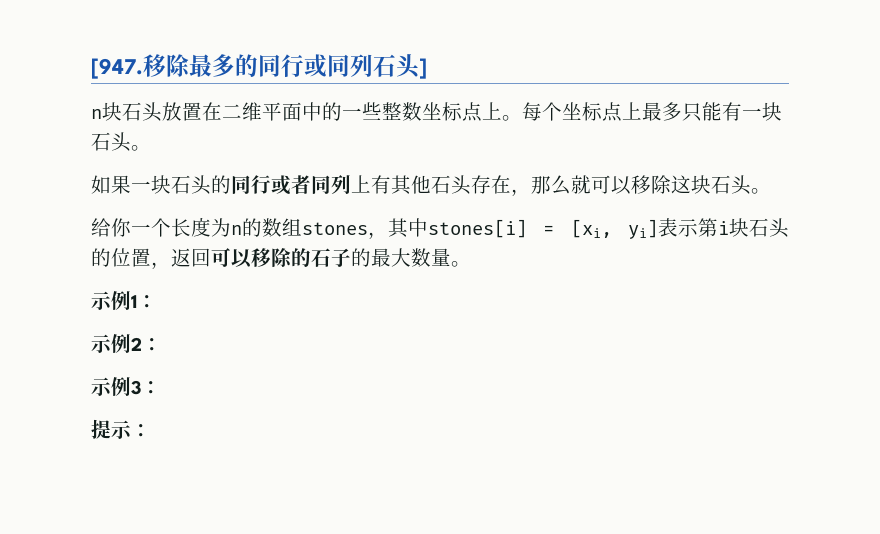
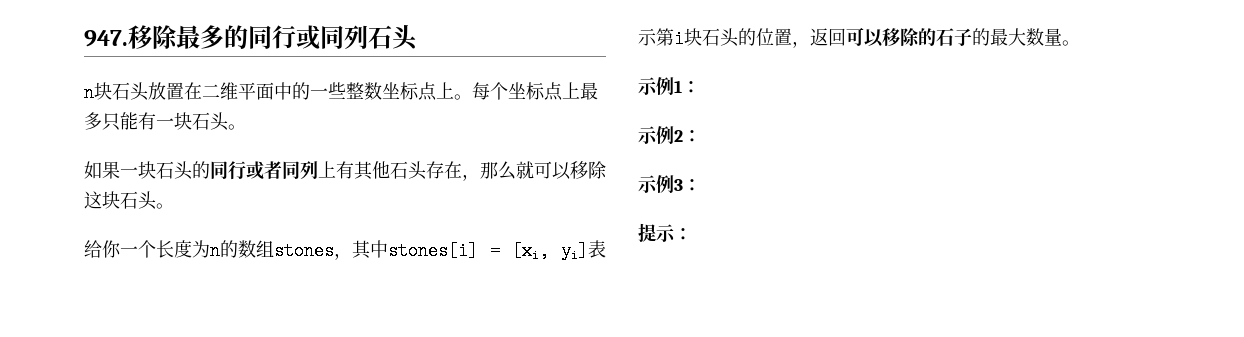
- [947.移除最多的同行或同列石头]
+ 947.移除最多的同行或同列石头

